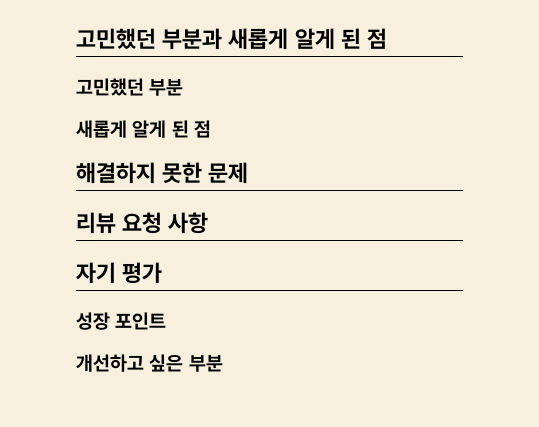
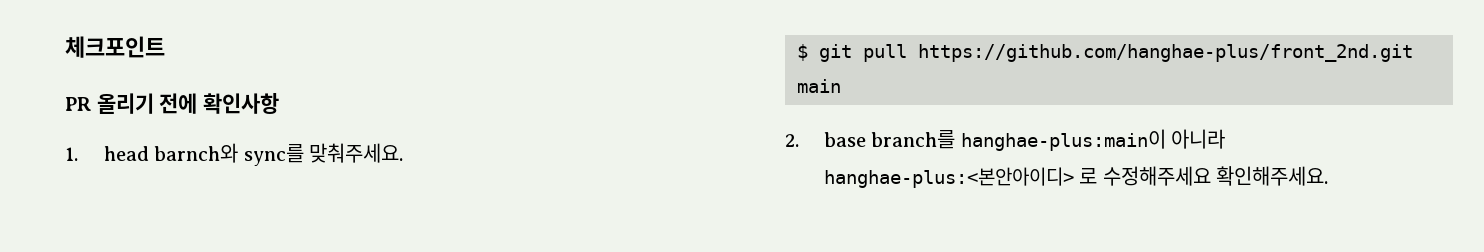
- 고민했던 부분과 새롭게 알게 된 점
- 고민했던 부분
- 새롭게 알게 된 점
- 해결하지 못한 문제
- 리뷰 요청 사항
- 자기 평가
- 성장 포인트
- 개선하고 싶은 부분
+ 체크포인트
+ PR 올리기 전에 확인사항
+ 1. head barnch와 sync를 맞춰주세요.
+ $ git pull https://github.com/hanghae-plus/front_2nd.git main
+ 2. base branch를 hanghae-plus:main이 아니라 hanghae-plus:<본안아이디> 로 수정해주세요 확인해주세요.

